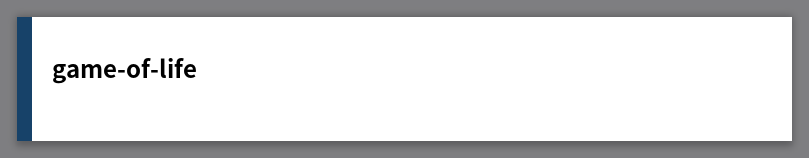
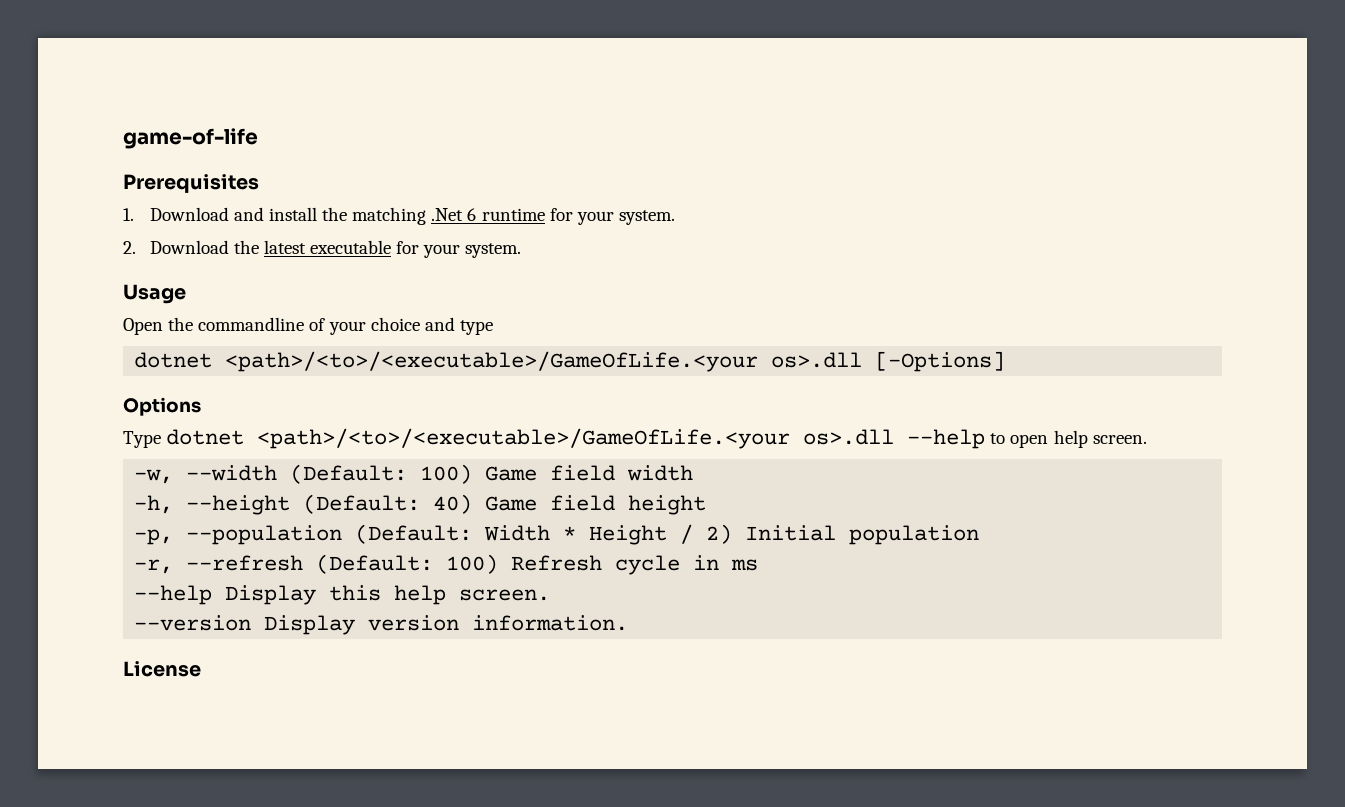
+ Prerequisites
+ 1. Download and install the matching .Net 6 runtime for your system.
+ 2. Download the latest executable for your system.
+ Usage
+ Open the commandline of your choice and type
+ dotnet <path>/<to>/<executable>/GameOfLife.<your os>.dll [-Options]
+ Options
+ Type dotnet <path>/<to>/<executable>/GameOfLife.<your os>.dll --help to open help screen.
+ -w, --width (Default: 100) Game field width
+ -h, --height (Default: 40) Game field height
+ -p, --population (Default: Width * Height / 2) Initial population
+ -r, --refresh (Default: 100) Refresh cycle in ms
+ --help Display this help screen.
+ --version Display version information.
+ License

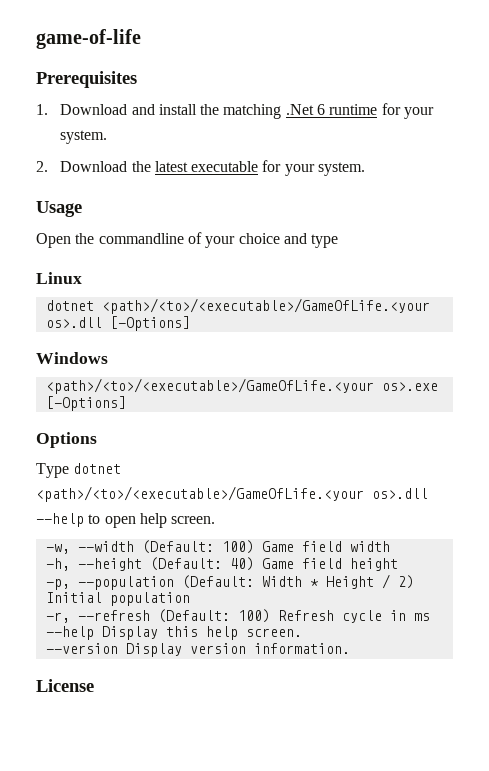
+ Linux
+ Windows
+ <path>/<to>/<executable>/GameOfLife.<your os>.exe [-Options]

